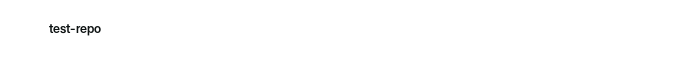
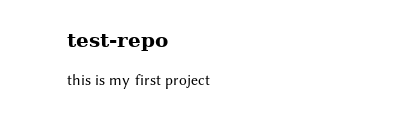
+ this is my first project

